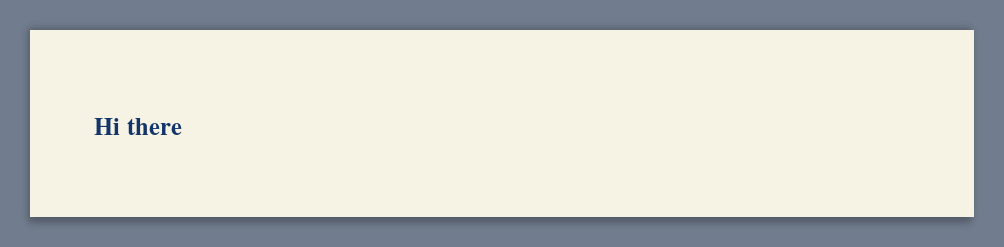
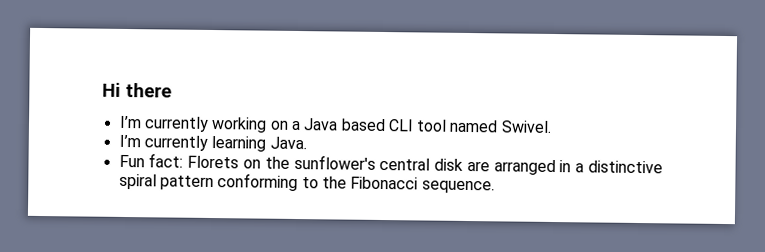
+ I’m currently working on a Java based CLI tool named Swivel.
+ I’m currently learning Java.
+ Fun fact: Florets on the sunflower's central disk are arranged in a distinctive spiral pattern conforming to the Fibonacci sequence.

